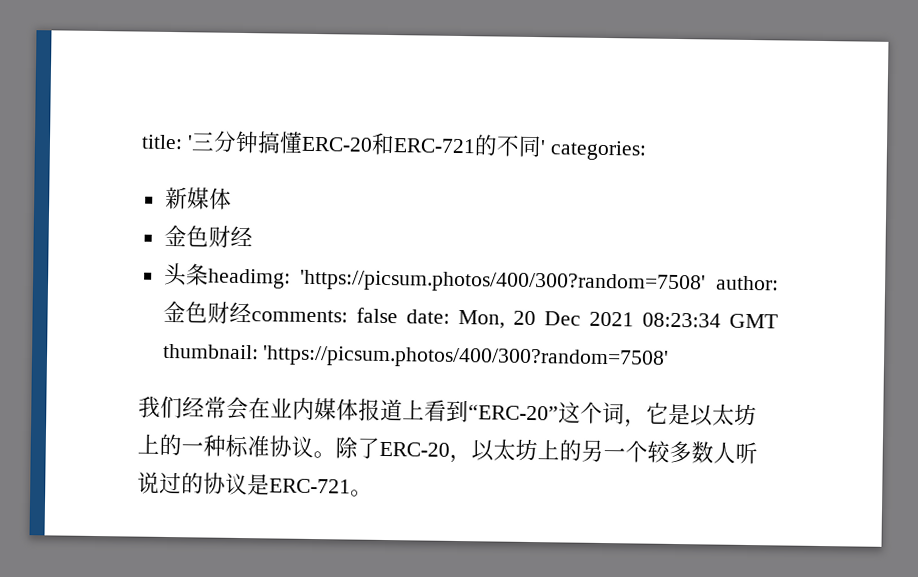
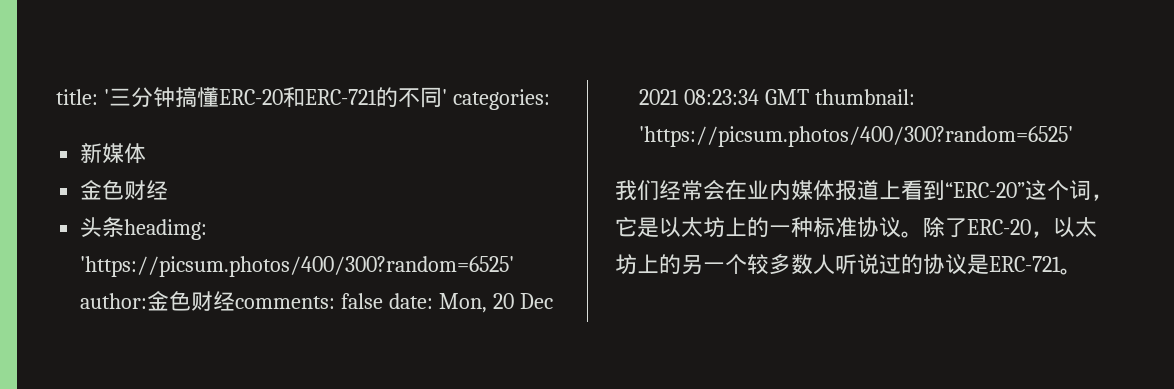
- 头条headimg: 'https://picsum.photos/400/300?random=7508' author:金色财经comments: false date: Mon, 20 Dec 2021 08:23:34 GMT thumbnail: 'https://picsum.photos/400/300?random=7508'
+ 头条headimg: 'https://picsum.photos/400/300?random=6525' author:金色财经comments: false date: Mon, 20 Dec 2021 08:23:34 GMT thumbnail: 'https://picsum.photos/400/300?random=6525'

